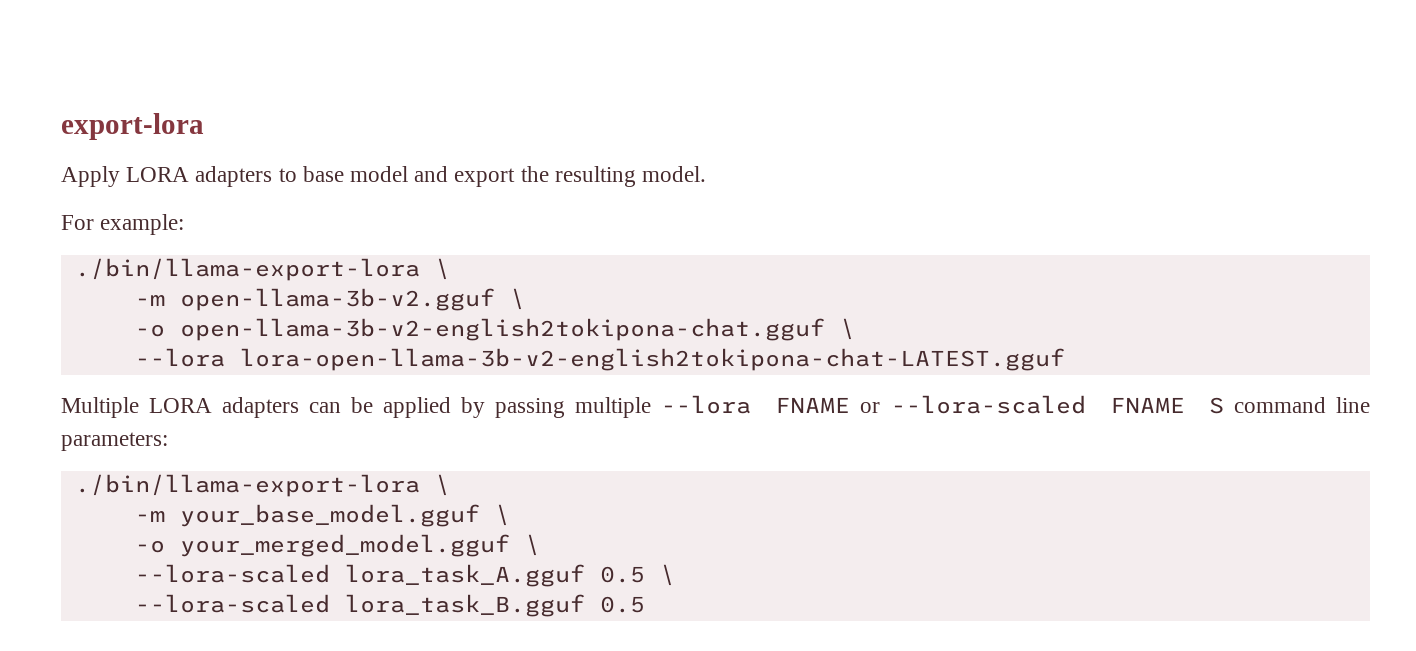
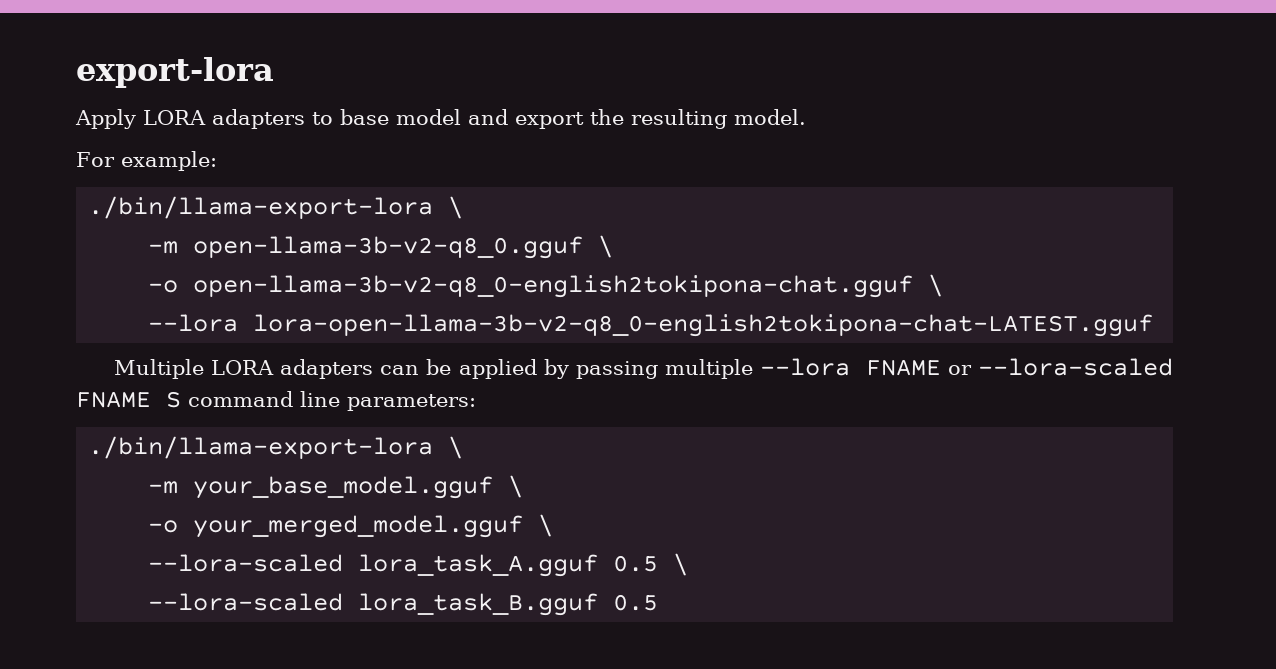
- -m open-llama-3b-v2.gguf \
- -o open-llama-3b-v2-english2tokipona-chat.gguf \
+ -m open-llama-3b-v2-q8_0.gguf \
+ -o open-llama-3b-v2-q8_0-english2tokipona-chat.gguf \
- --lora lora-open-llama-3b-v2-english2tokipona-chat-LATEST.gguf
+ --lora lora-open-llama-3b-v2-q8_0-english2tokipona-chat-LATEST.gguf

